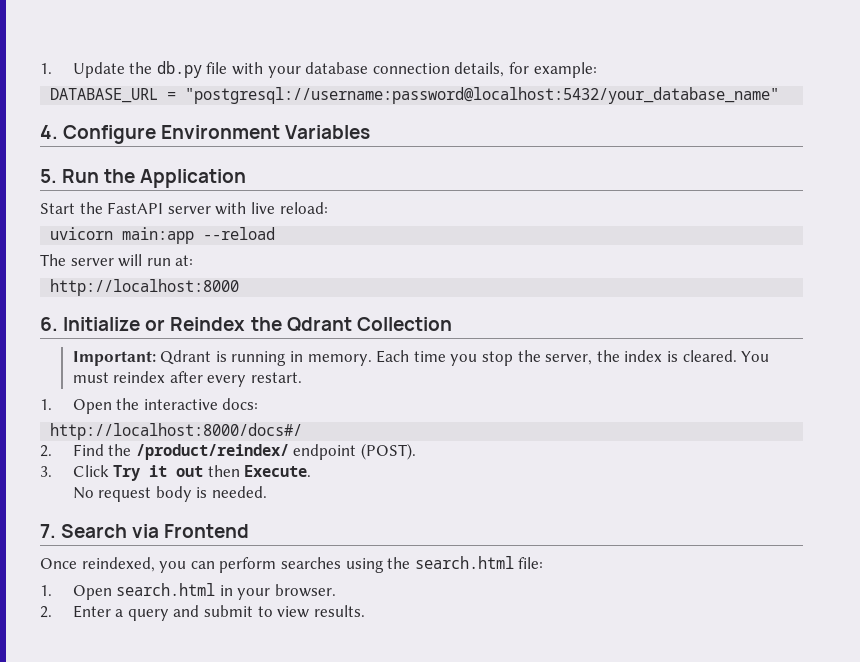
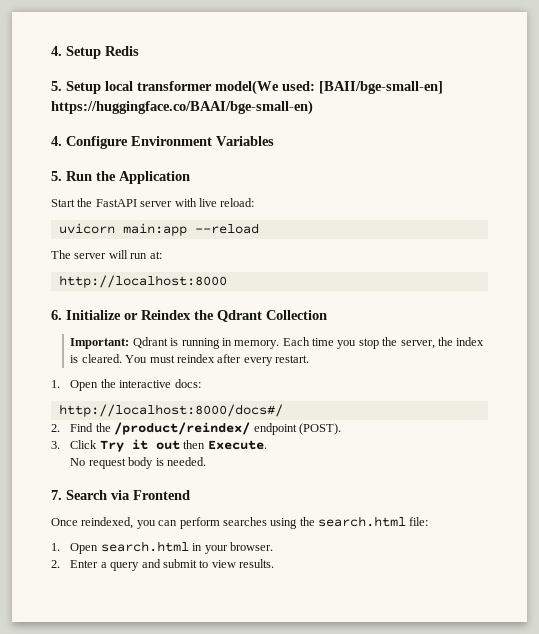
- 1. Update the db.py file with your database connection details, for example:
- DATABASE_URL = "postgresql://username:password@localhost:5432/your_database_name"
+ 4. Setup Redis
+ 5. Setup local transformer model(We used: [BAII/bge-small-en] https://huggingface.co/BAAI/bge-small-en)

